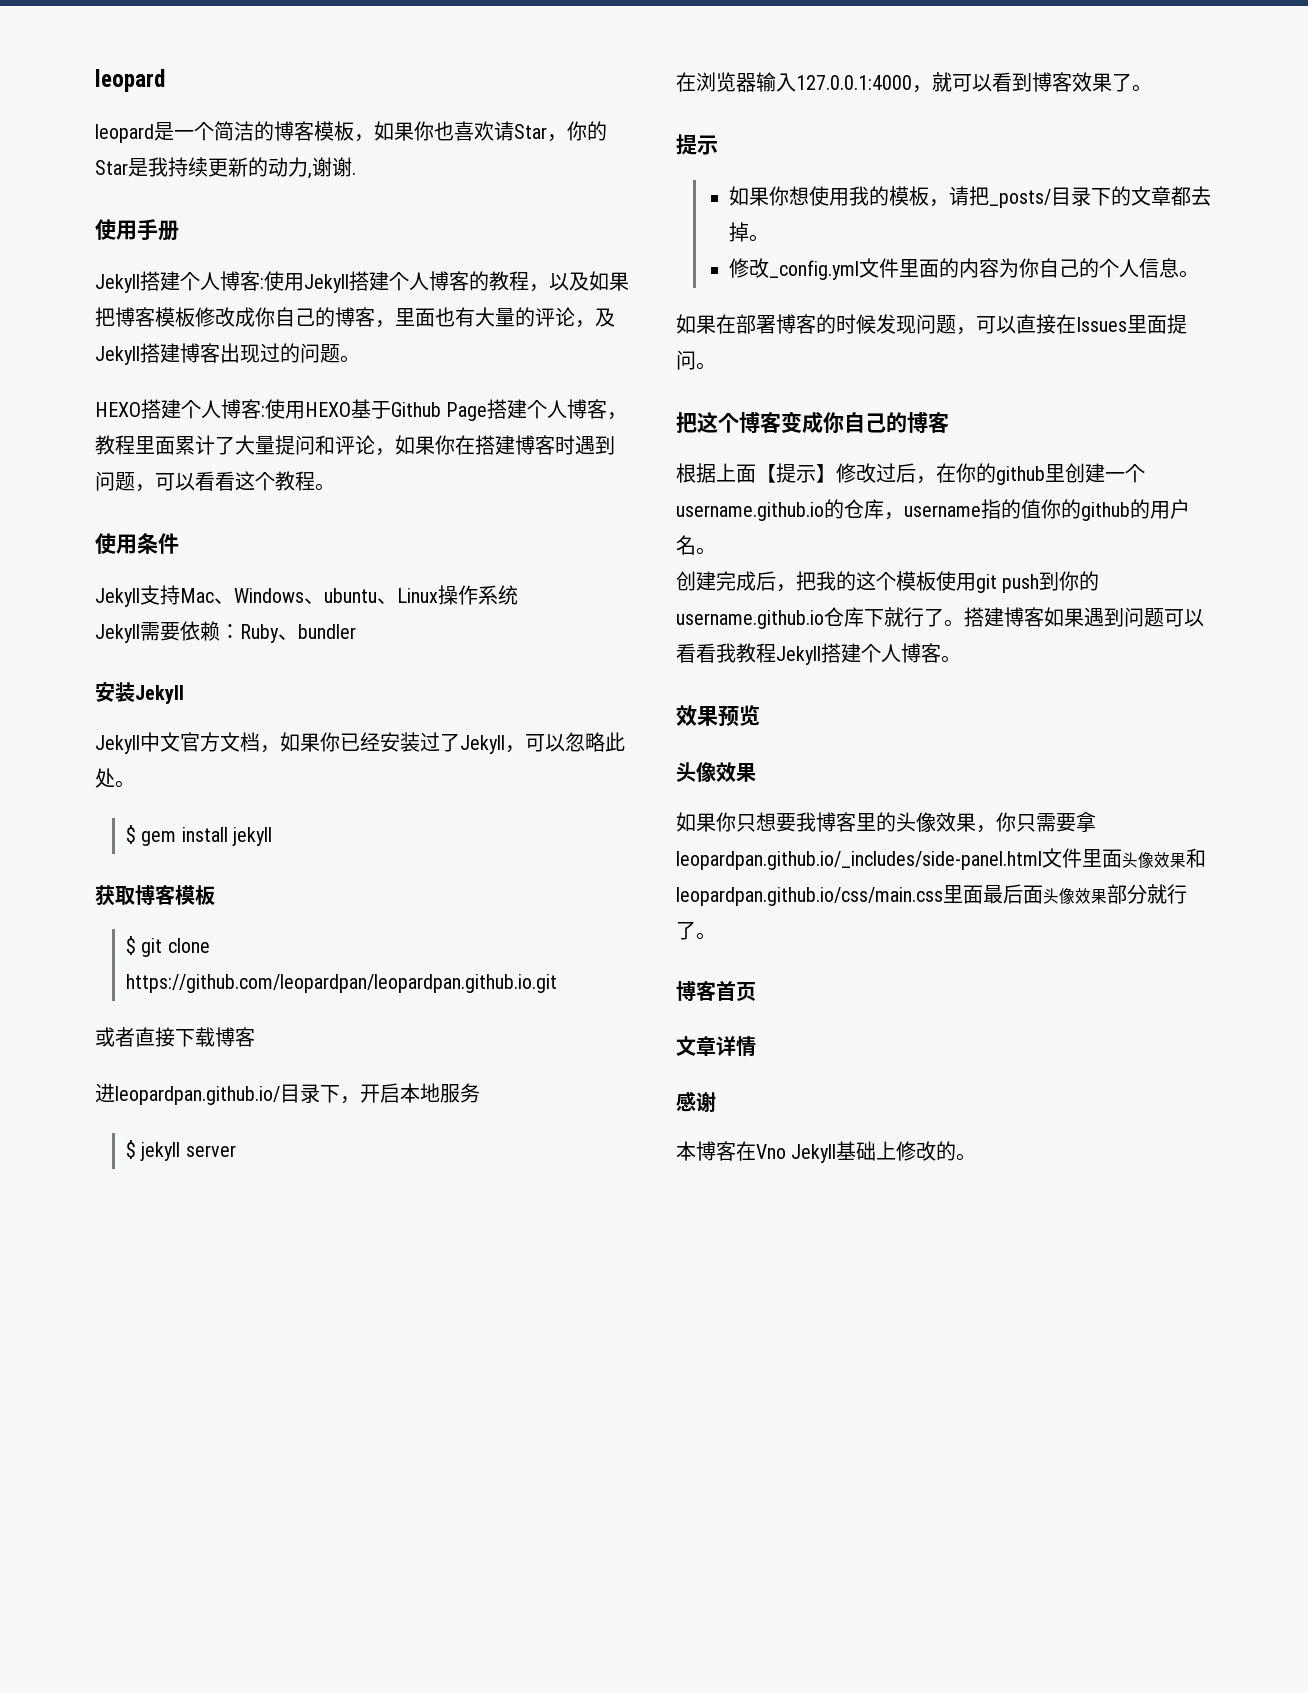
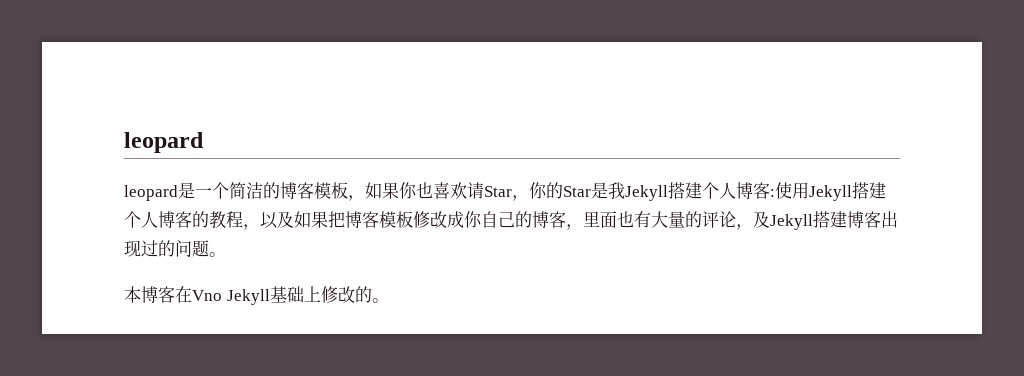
- leopard是一个简洁的博客模板，如果你也喜欢请Star，你的Star是我持续更新的动力,谢谢.
- 使用手册
- Jekyll搭建个人博客:使用Jekyll搭建个人博客的教程，以及如果把博客模板修改成你自己的博客，里面也有大量的评论，及Jekyll搭建博客出现过的问题。
+ leopard是一个简洁的博客模板，如果你也喜欢请Star，你的Star是我Jekyll搭建个人博客:使用Jekyll搭建个人博客的教程，以及如果把博客模板修改成你自己的博客，里面也有大量的评论，及Jekyll搭建博客出现过的问题。
- HEXO搭建个人博客:使用HEXO基于Github Page搭建个人博客，教程里面累计了大量提问和评论，如果你在搭建博客时遇到问题，可以看看这个教程。
- 使用条件
- Jekyll支持Mac、Windows、ubuntu、Linux操作系统
- Jekyll需要依赖：Ruby、bundler
- 安装Jekyll
- Jekyll中文官方文档，如果你已经安装过了Jekyll，可以忽略此处。
- $ gem install jekyll
- 获取博客模板
- $ git clone https://github.com/leopardpan/leopardpan.github.io.git
- 或者直接下载博客
- 进leopardpan.github.io/目录下，开启本地服务
- $ jekyll server
- 在浏览器输入127.0.0.1:4000，就可以看到博客效果了。
- 提示
- 如果你想使用我的模板，请把_posts/目录下的文章都去掉。
- 修改_config.yml文件里面的内容为你自己的个人信息。
- 如果在部署博客的时候发现问题，可以直接在Issues里面提问。
- 把这个博客变成你自己的博客
- 根据上面【提示】修改过后，在你的github里创建一个username.github.io的仓库，username指的值你的github的用户名。
- 创建完成后，把我的这个模板使用git push到你的username.github.io仓库下就行了。搭建博客如果遇到问题可以看看我教程Jekyll搭建个人博客。
- 效果预览
- 头像效果
- 如果你只想要我博客里的头像效果，你只需要拿leopardpan.github.io/_includes/side-panel.html文件里面头像效果和leopardpan.github.io/css/main.css里面最后面头像效果部分就行了。
- 博客首页
- 文章详情
- 感谢

